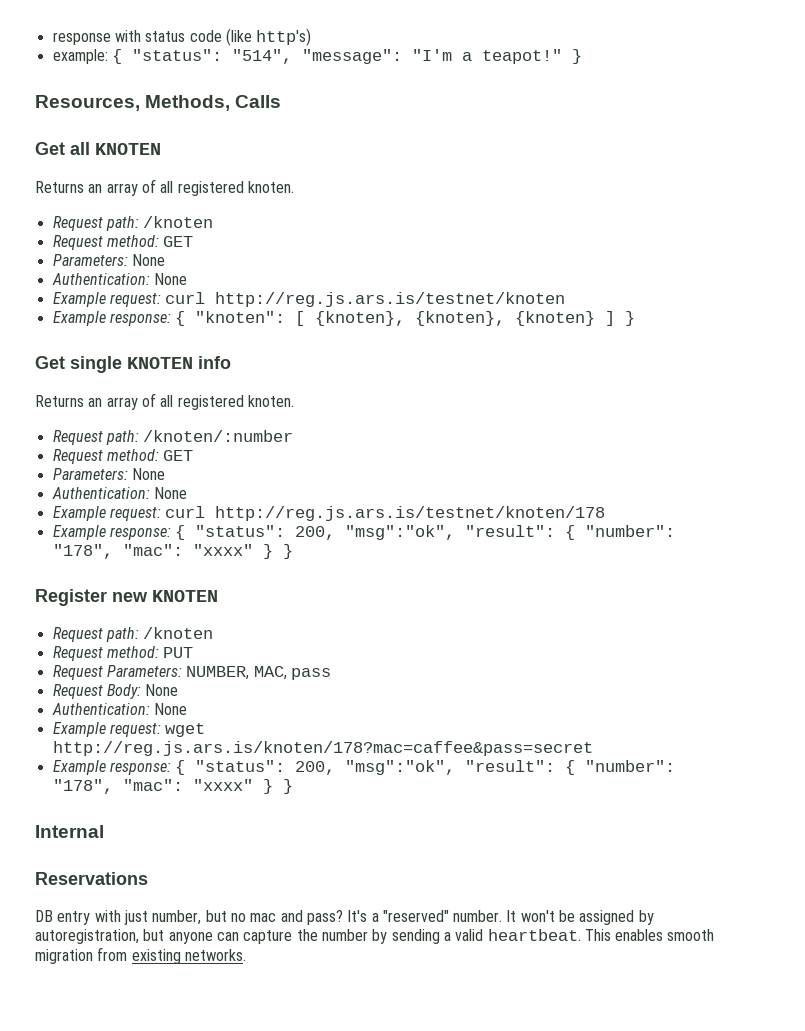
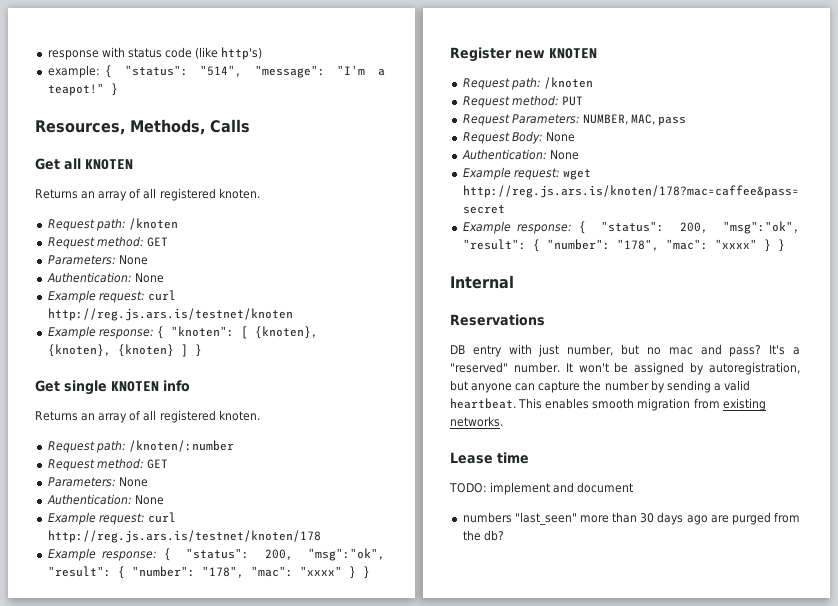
+ Lease time
+ TODO: implement and document
+ numbers "last_seen" more than 30 days ago are purged from the db?

